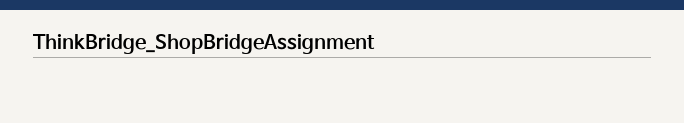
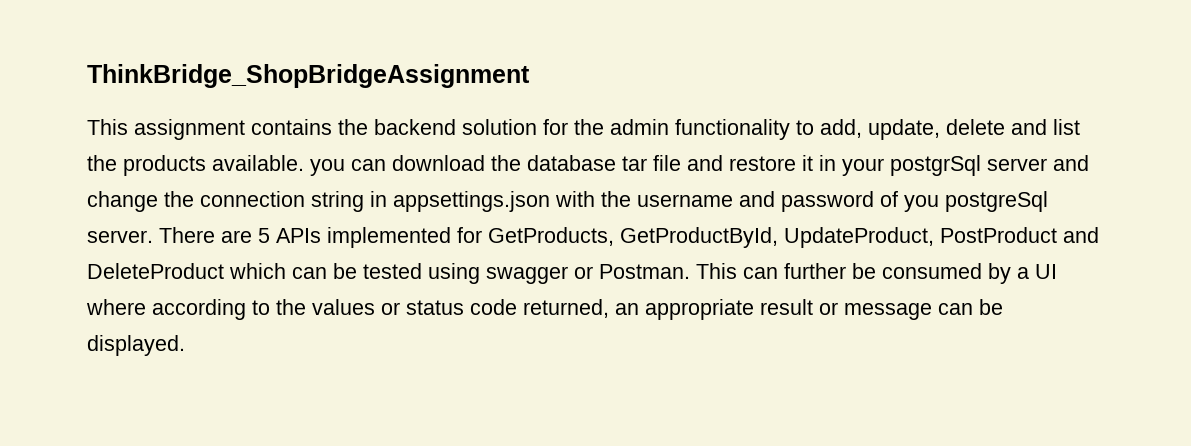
+ This assignment contains the backend solution for the admin functionality to add, update, delete and list the products available. you can download the database tar file and restore it in your postgrSql server and change the connection string in appsettings.json with the username and password of you postgreSql server. There are 5 APIs implemented for GetProducts, GetProductById, UpdateProduct, PostProduct and DeleteProduct which can be tested using swagger or Postman. This can further be consumed by a UI where according to the values or status code returned, an appropriate result or message can be displayed.

